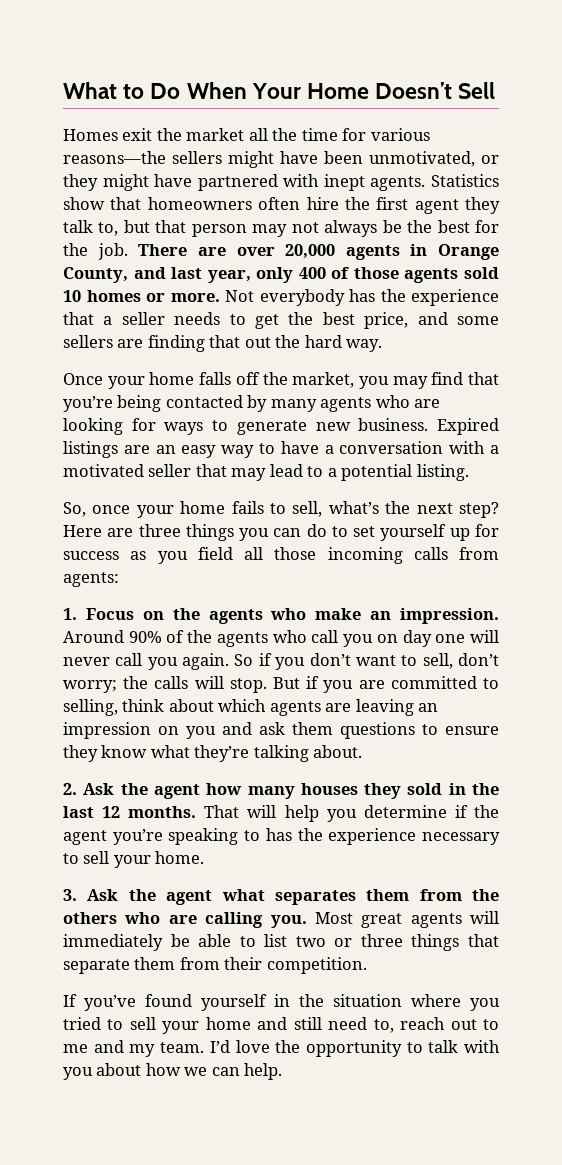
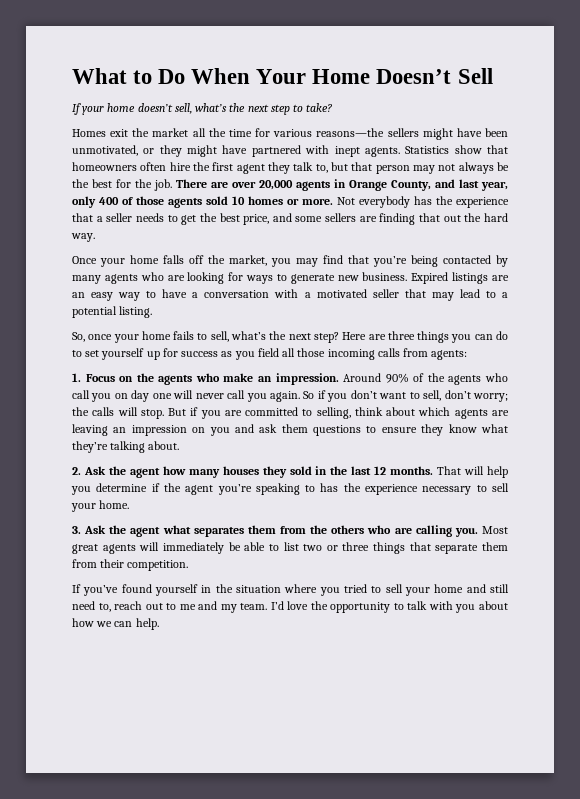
+ If your home doesn’t sell, what’s the next step to take?

